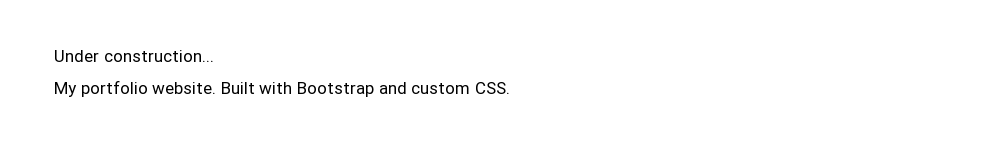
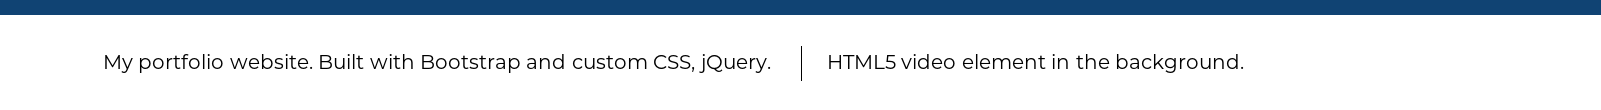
- Under construction...
- Built with Bootstrap and custom CSS.
+ Built with Bootstrap and custom CSS, jQuery. HTML5 video element in the background.

